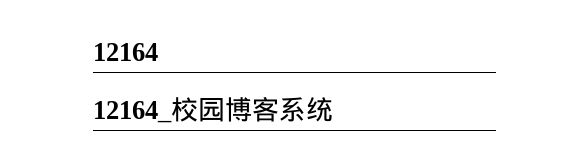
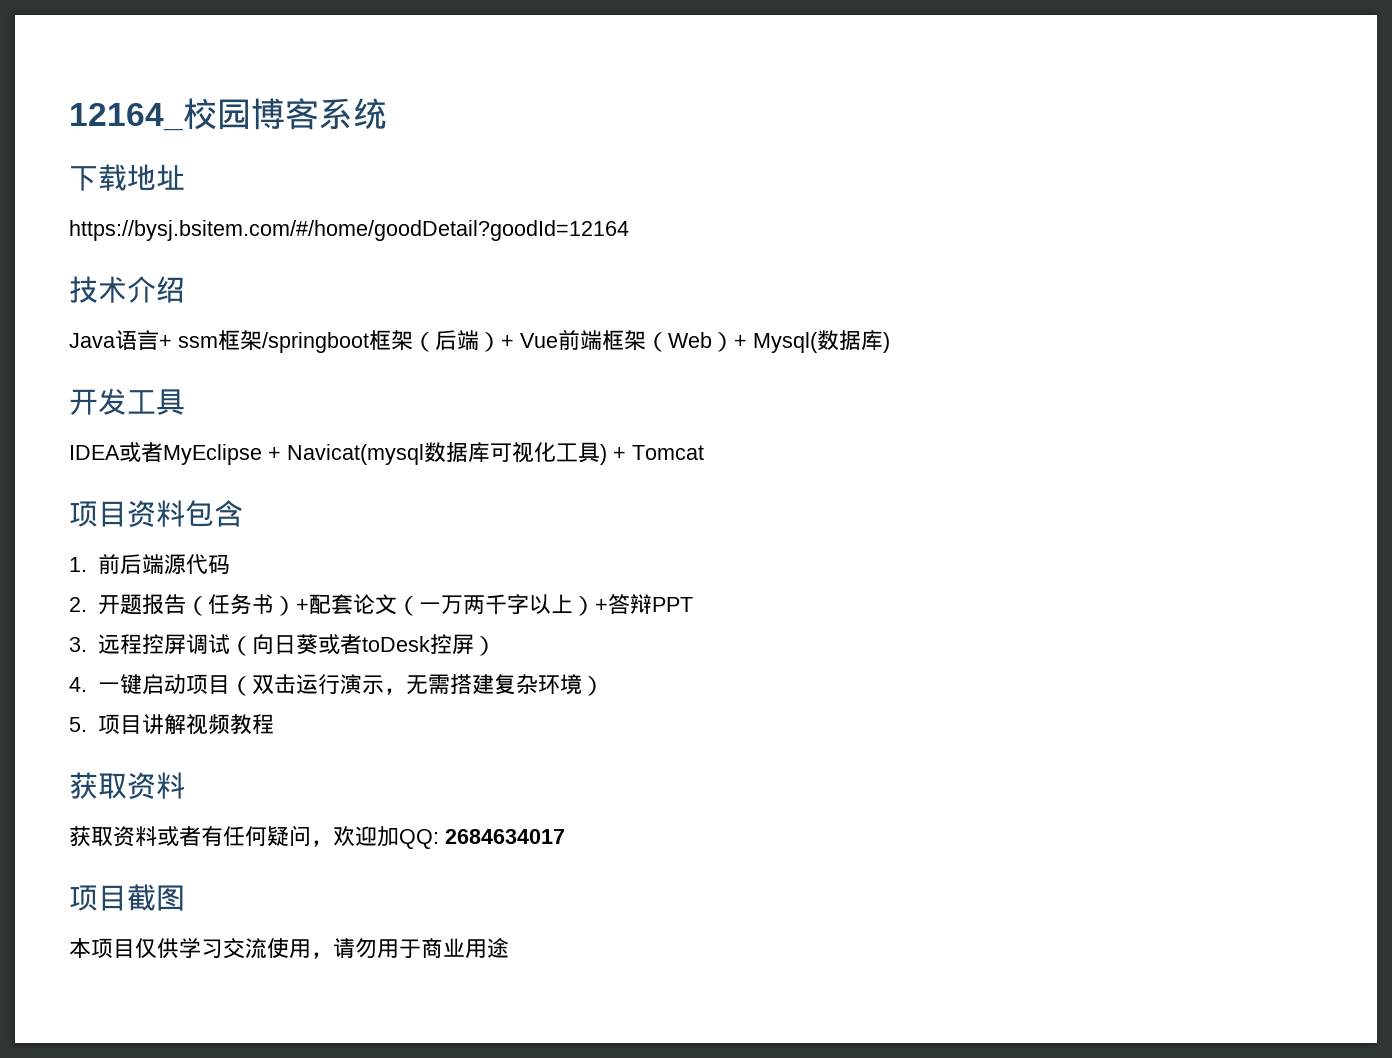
- 12164
+ 下载地址
+ https://bysj.bsitem.com/#/home/goodDetail?goodId=12164
+ 技术介绍
+ Java语言+ ssm框架/springboot框架（后端）+ Vue前端框架（Web）+ Mysql(数据库)
+ 开发工具
+ IDEA或者MyEclipse + Navicat(mysql数据库可视化工具) + Tomcat
+ 项目资料包含
+ 1.前后端源代码
+ 2.开题报告（任务书）+配套论文（一万两千字以上）+答辩PPT
+ 3.远程控屏调试（向日葵或者toDesk控屏）
+ 4.一键启动项目（双击运行演示，无需搭建复杂环境）
+ 5.项目讲解视频教程
+ 获取资料
+ 获取资料或者有任何疑问，欢迎加QQ: 2684634017
+ 项目截图
+ 本项目仅供学习交流使用，请勿用于商业用途

